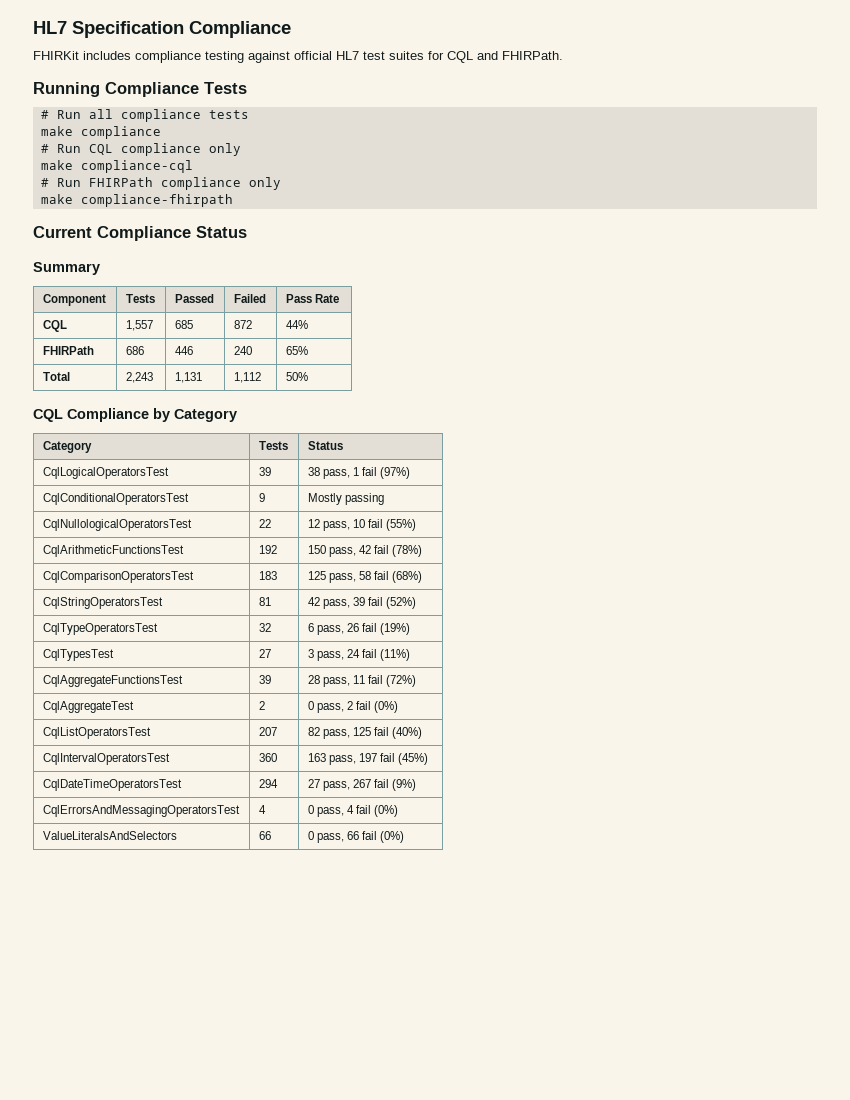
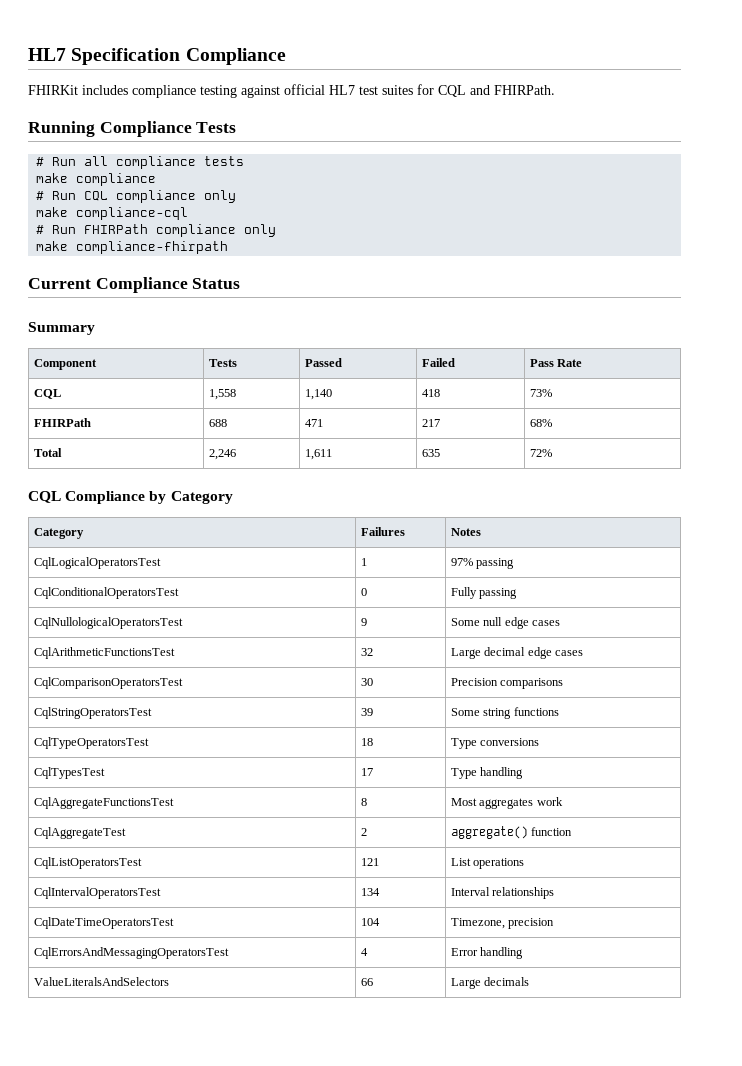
- CQL | 1,557 | 685 | 872 | 44%
- FHIRPath | 686 | 446 | 240 | 65%
- Total | 2,243 | 1,131 | 1,112 | 50%
+ CQL | 1,558 | 1,140 | 418 | 73%
+ FHIRPath | 688 | 471 | 217 | 68%
+ Total | 2,246 | 1,611 | 635 | 72%
- Category | Tests | Status
+ Category | Failures | Notes
- CqlLogicalOperatorsTest | 39 | 38 pass, 1 fail (97%)
+ CqlLogicalOperatorsTest | 1 | 97% passing
- CqlConditionalOperatorsTest | 9 | Mostly passing
+ CqlConditionalOperatorsTest | 0 | Fully passing
- CqlNullologicalOperatorsTest | 22 | 12 pass, 10 fail (55%)
- CqlArithmeticFunctionsTest | 192 | 150 pass, 42 fail (78%)
- CqlComparisonOperatorsTest | 183 | 125 pass, 58 fail (68%)
- CqlStringOperatorsTest | 81 | 42 pass, 39 fail (52%)
- CqlTypeOperatorsTest | 32 | 6 pass, 26 fail (19%)
- CqlTypesTest | 27 | 3 pass, 24 fail (11%)
- CqlAggregateFunctionsTest | 39 | 28 pass, 11 fail (72%)
- CqlAggregateTest | 2 | 0 pass, 2 fail (0%)
- CqlListOperatorsTest | 207 | 82 pass, 125 fail (40%)
- CqlIntervalOperatorsTest | 360 | 163 pass, 197 fail (45%)
- CqlDateTimeOperatorsTest | 294 | 27 pass, 267 fail (9%)
- CqlErrorsAndMessagingOperatorsTest | 4 | 0 pass, 4 fail (0%)
- ValueLiteralsAndSelectors | 66 | 0 pass, 66 fail (0%)
+ CqlNullologicalOperatorsTest | 9 | Some null edge cases
+ CqlArithmeticFunctionsTest | 32 | Large decimal edge cases
+ CqlComparisonOperatorsTest | 30 | Precision comparisons
+ CqlStringOperatorsTest | 39 | Some string functions
+ CqlTypeOperatorsTest | 18 | Type conversions
+ CqlTypesTest | 17 | Type handling
+ CqlAggregateFunctionsTest | 8 | Most aggregates work
+ CqlAggregateTest | 2 | aggregate() function
+ CqlListOperatorsTest | 121 | List operations
+ CqlIntervalOperatorsTest | 134 | Interval relationships
+ CqlDateTimeOperatorsTest | 104 | Timezone, precision
+ CqlErrorsAndMessagingOperatorsTest | 4 | Error handling
+ ValueLiteralsAndSelectors | 66 | Large decimals

